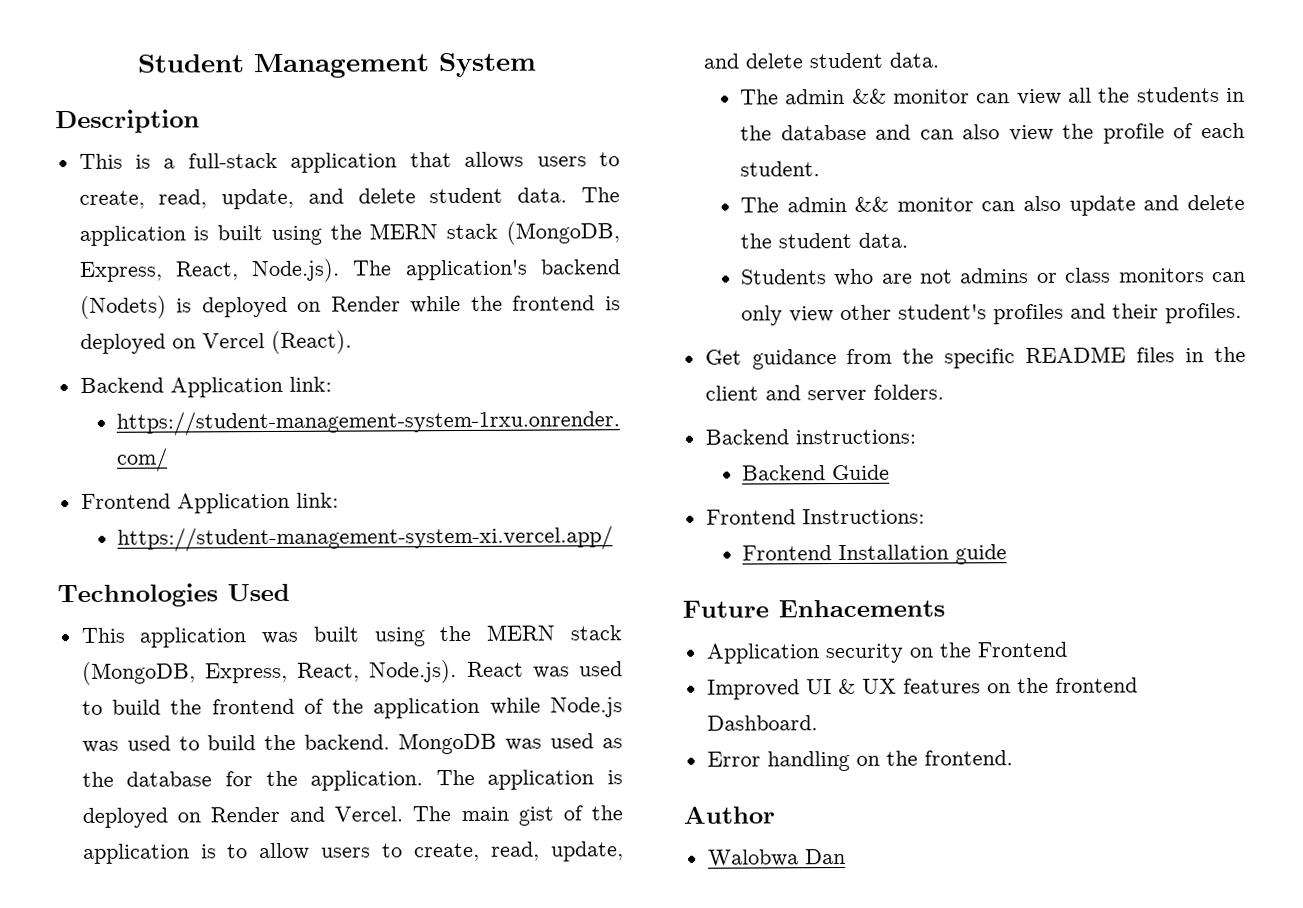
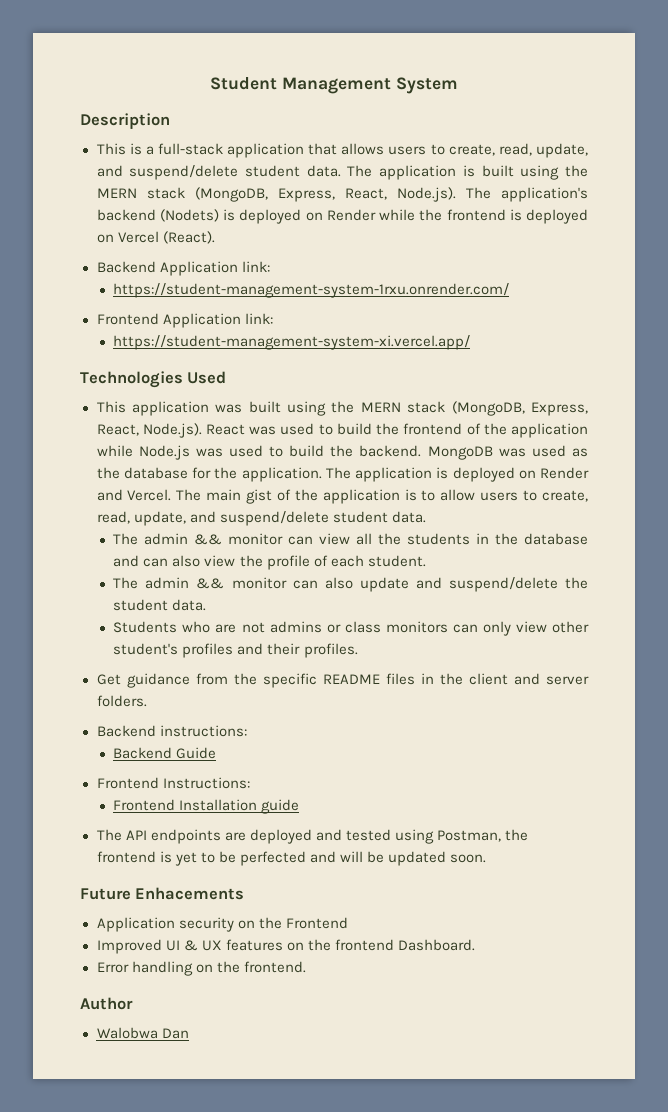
- This is a full-stack application that allows users to create, read, update, and delete student data.
+ This is a full-stack application that allows users to create, read, update, and suspend/delete student data.
- The main gist of the application is to allow users to create, read, update, and delete student data.
+ The main gist of the application is to allow users to create, read, update, and suspend/delete student data.
- The admin && monitor can also update and delete the student data.
+ The admin && monitor can also update and suspend/delete the student data.
+ The API endpoints are deployed and tested using Postman, the frontend is yet to be perfected and will be updated soon.

